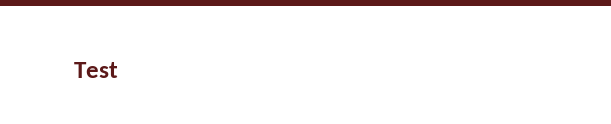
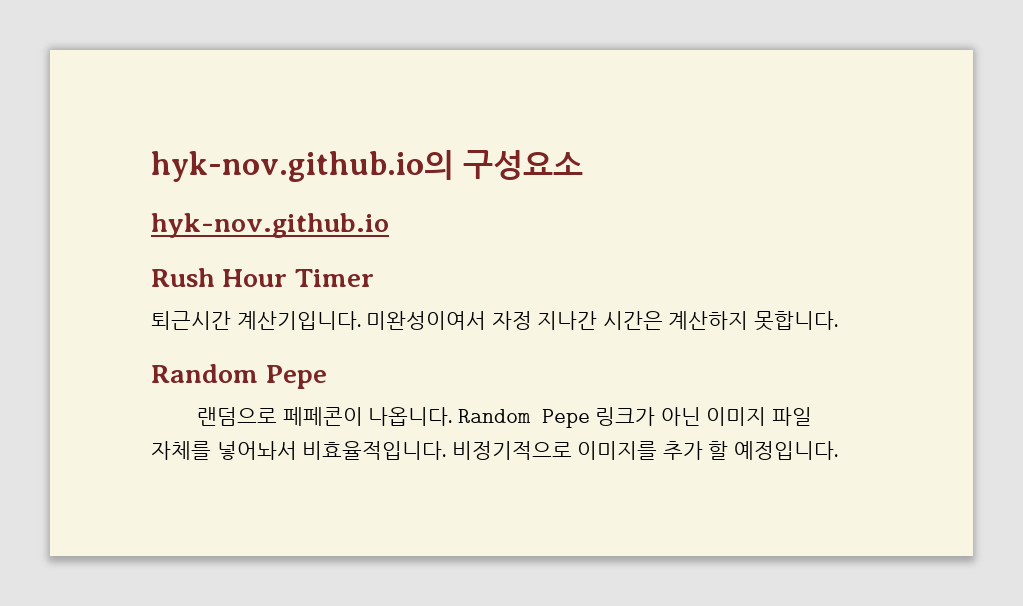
- Test
+ hyk-nov.github.io의 구성요소
+ hyk-nov.github.io
+ Rush Hour Timer
+ 퇴근시간 계산기입니다. 미완성이여서 자정 지나간 시간은 계산하지 못합니다.
+ Random Pepe
+ 랜덤으로 페페콘이 나옵니다. Random Pepe 링크가 아닌 이미지 파일 자체를 넣어놔서 비효율적입니다. 비정기적으로 이미지를 추가 할 예정입니다.

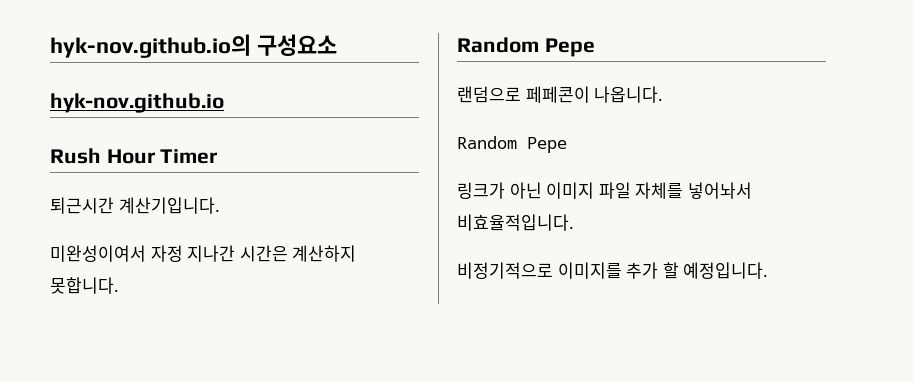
- 퇴근시간 계산기입니다. 미완성이여서 자정 지나간 시간은 계산하지 못합니다.
+ 퇴근시간 계산기입니다.
+ 미완성이여서 자정 지나간 시간은 계산하지 못합니다.
- 랜덤으로 페페콘이 나옵니다. Random Pepe 링크가 아닌 이미지 파일 자체를 넣어놔서 비효율적입니다. 비정기적으로 이미지를 추가 할 예정입니다.
+ 랜덤으로 페페콘이 나옵니다.
+ Random Pepe
+ 링크가 아닌 이미지 파일 자체를 넣어놔서 비효율적입니다.
+ 비정기적으로 이미지를 추가 할 예정입니다.

